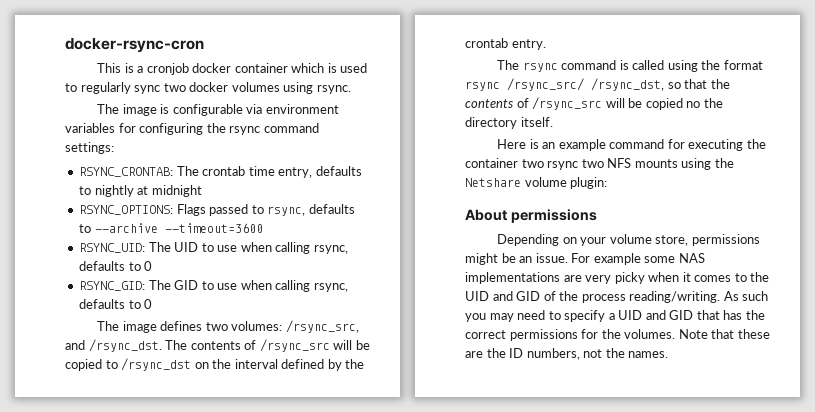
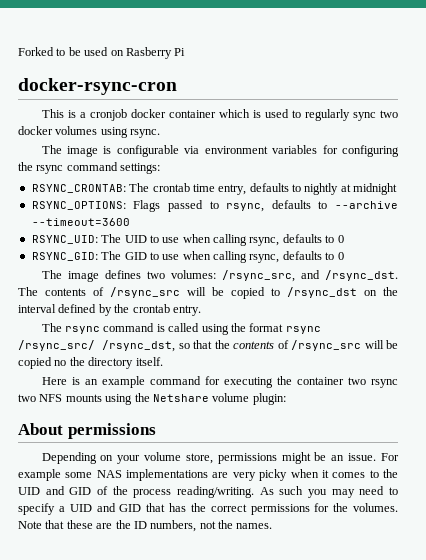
+ Forked to be used on Rasberry Pi

